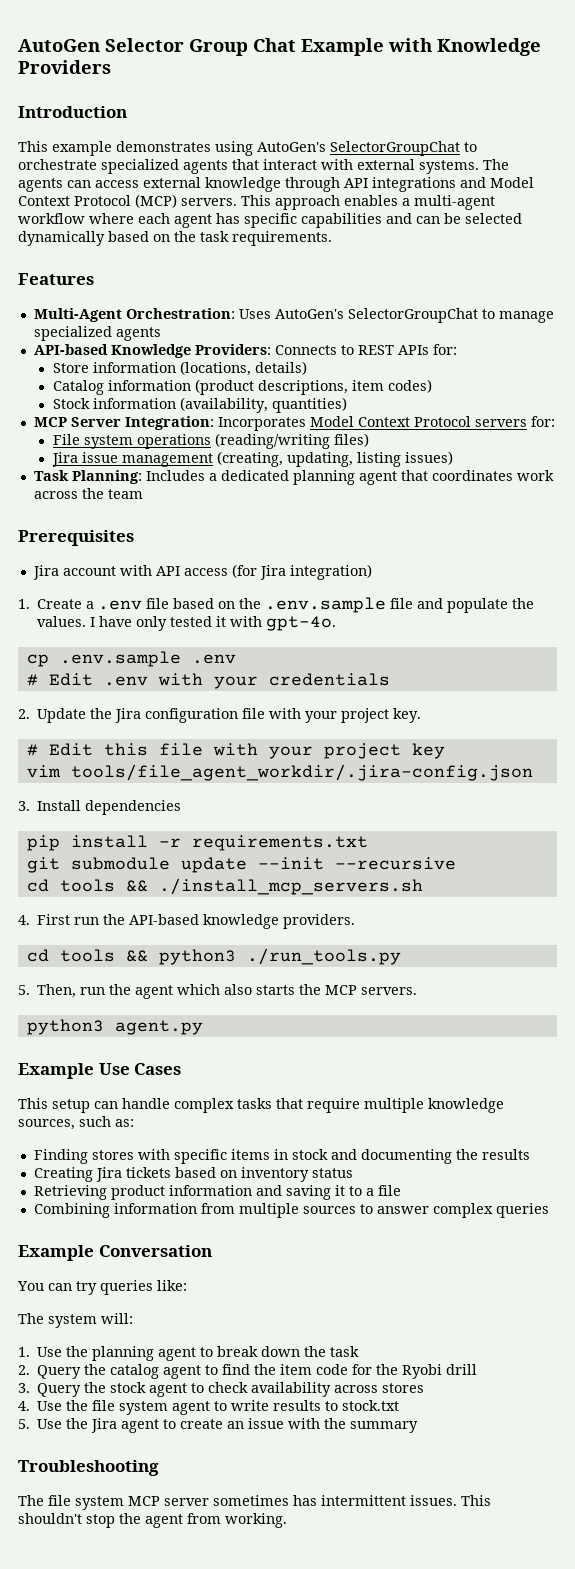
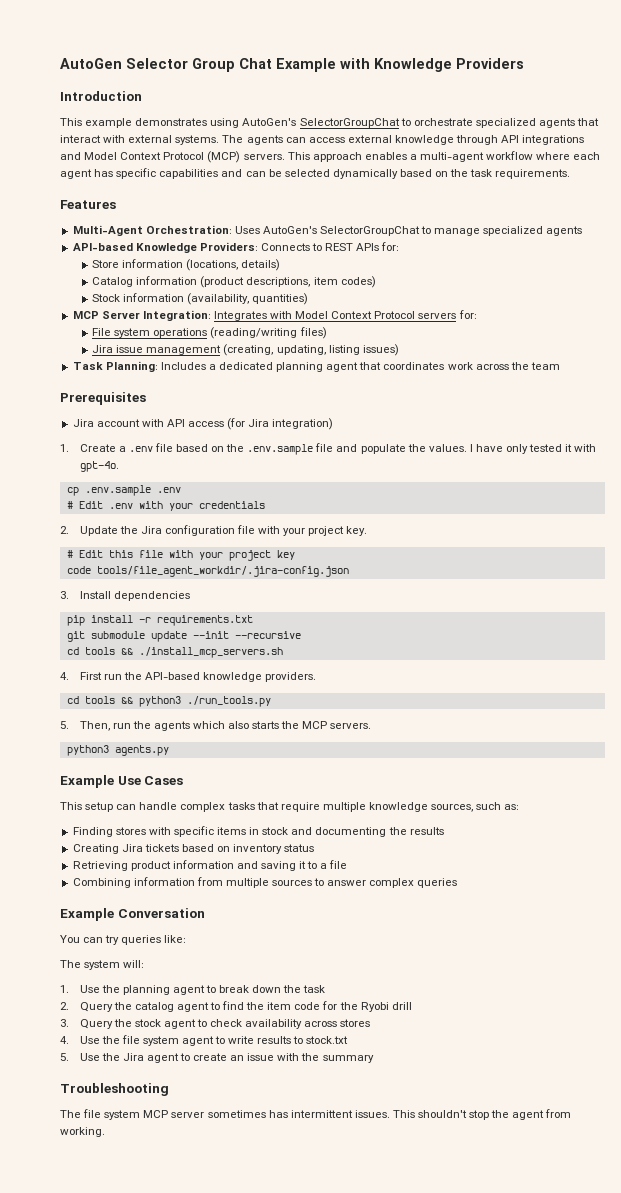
- MCP Server Integration: Incorporates Model Context Protocol servers for:
+ MCP Server Integration: Integrates with Model Context Protocol servers for:
- vim tools/file_agent_workdir/.jira-config.json
+ code tools/file_agent_workdir/.jira-config.json
- 5. Then, run the agent which also starts the MCP servers.
+ 5. Then, run the agents which also starts the MCP servers.
- python3 agent.py
+ python3 agents.py

